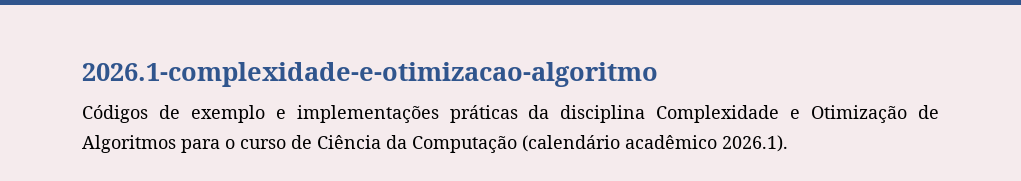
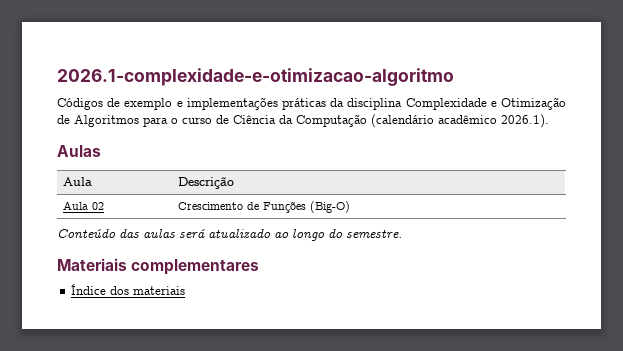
+ Aulas
+ Aula | Descrição
+ Aula 02 | Crescimento de Funções (Big-O)
+ Conteúdo das aulas será atualizado ao longo do semestre.
+ Materiais complementares
+ Índice dos materiais

